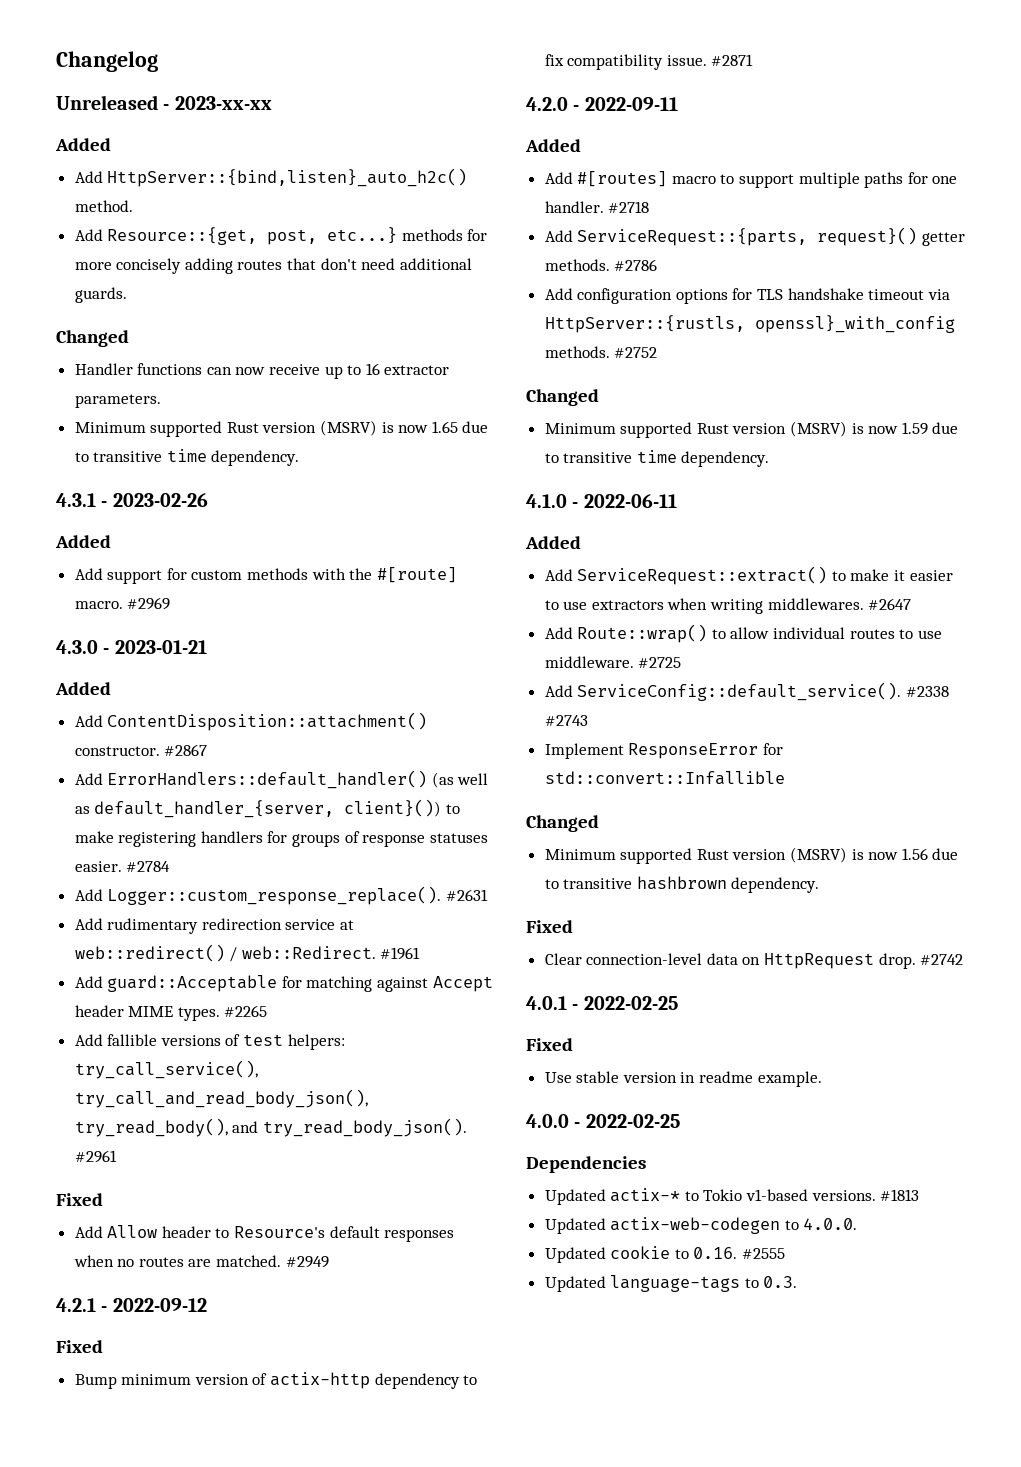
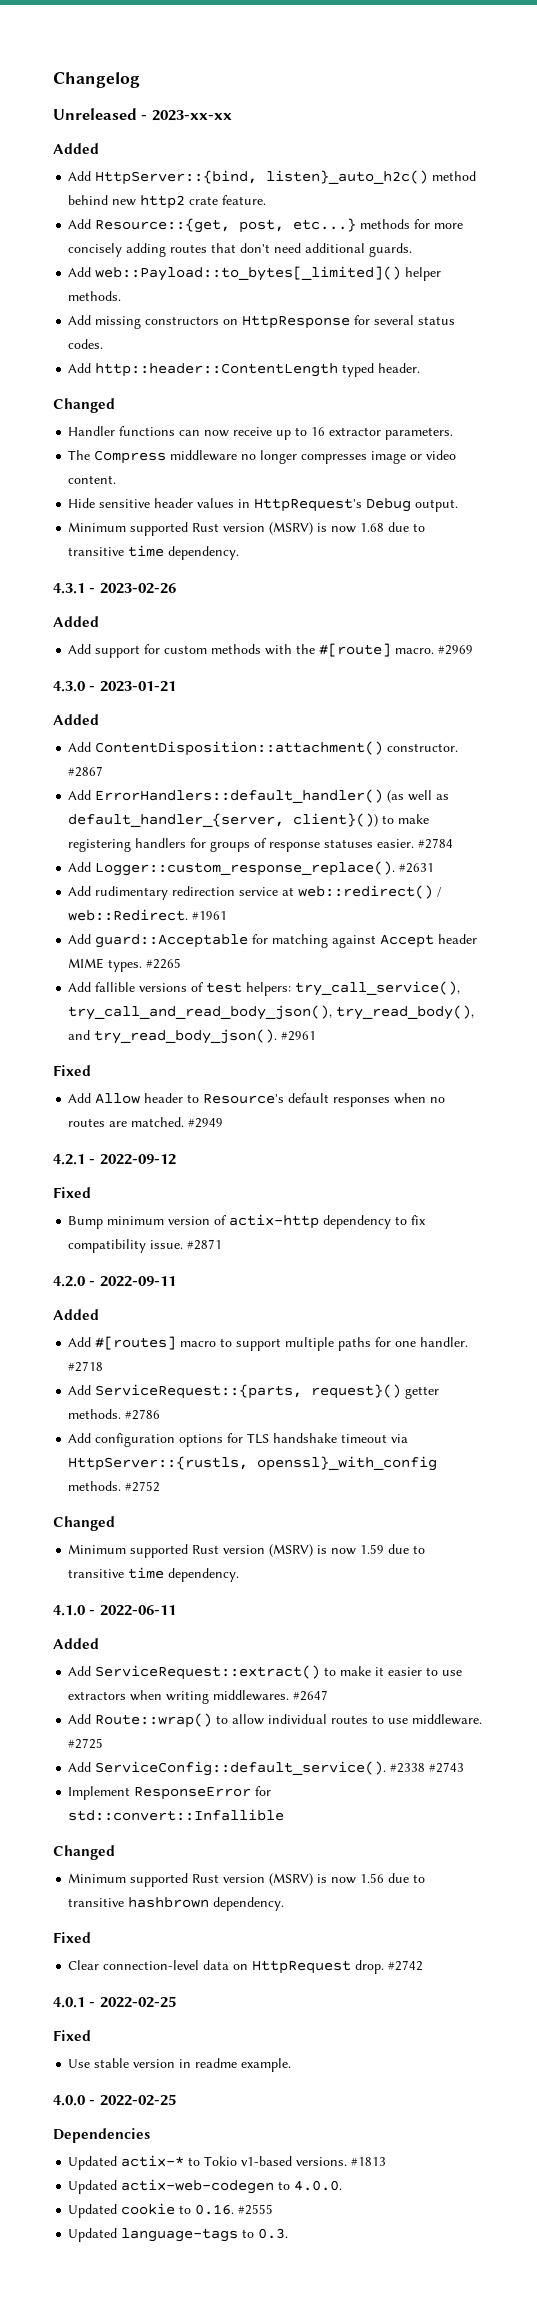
- Add HttpServer::{bind,listen}_auto_h2c() method.
+ Add HttpServer::{bind, listen}_auto_h2c() method behind new http2 crate feature.
+ Add web::Payload::to_bytes[_limited]() helper methods.
+ Add missing constructors on HttpResponse for several status codes.
+ Add http::header::ContentLength typed header.
- Minimum supported Rust version (MSRV) is now 1.65 due to transitive time dependency.
+ The Compress middleware no longer compresses image or video content.
+ Hide sensitive header values in HttpRequest's Debug output.
+ Minimum supported Rust version (MSRV) is now 1.68 due to transitive time dependency.

